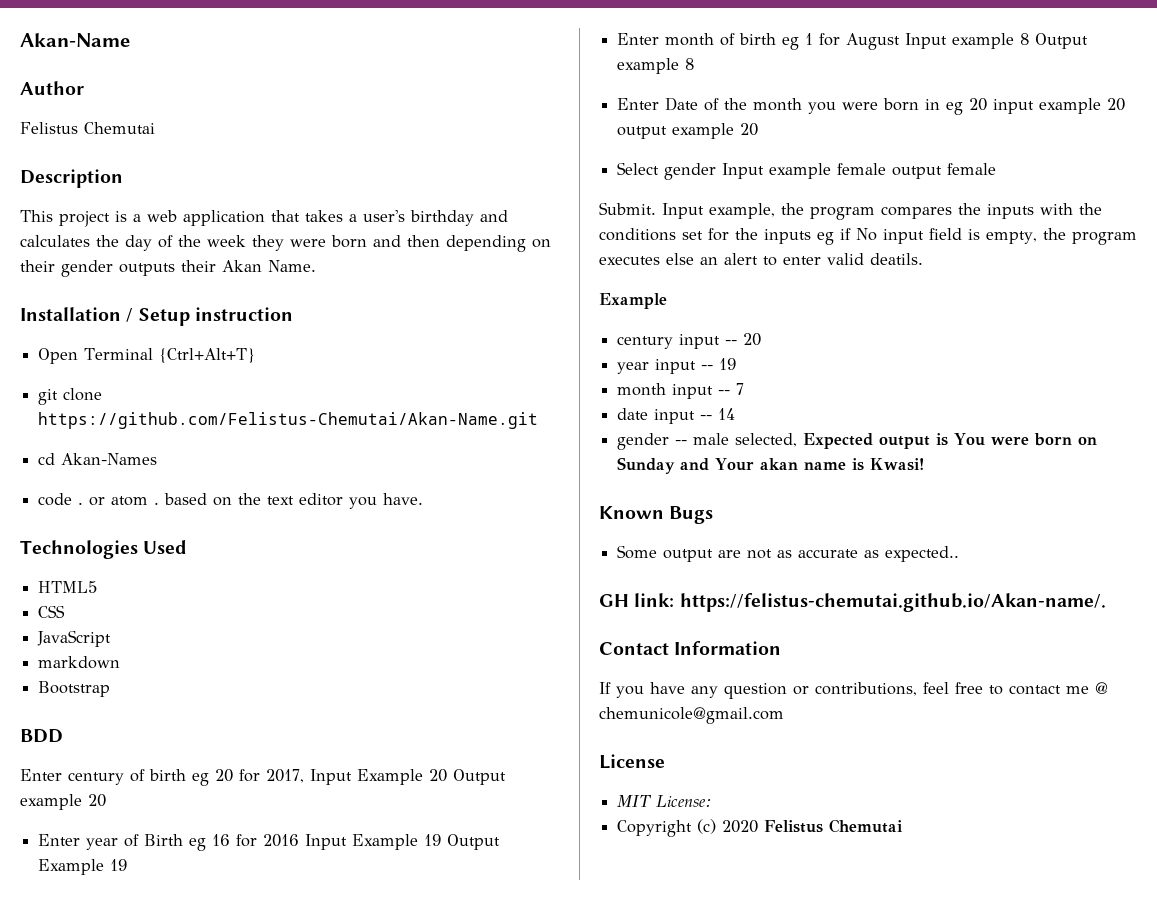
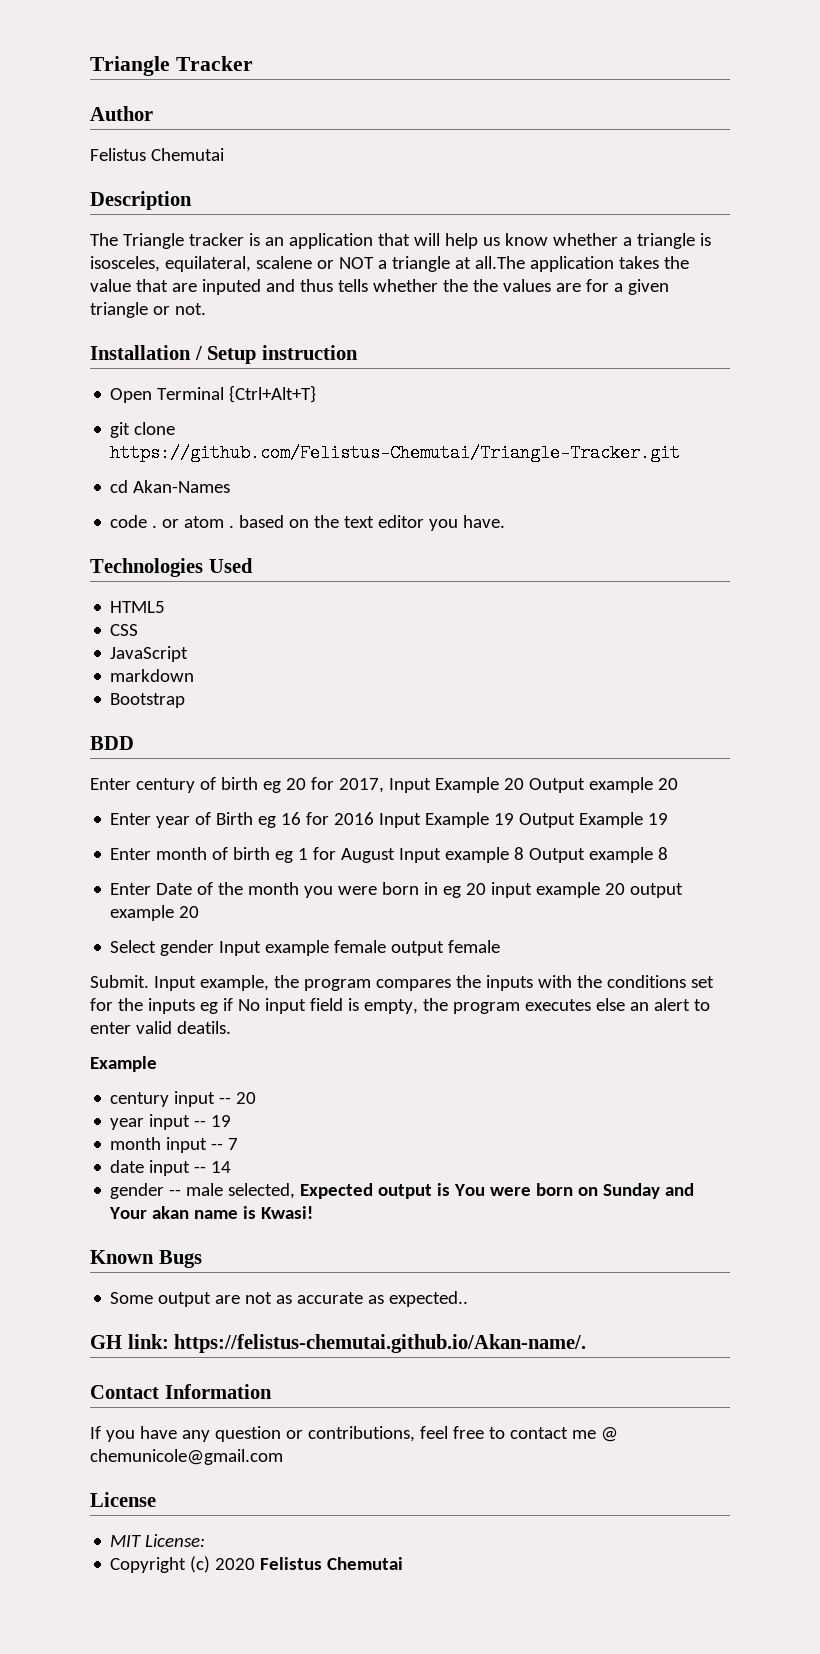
- Akan-Name
+ Triangle Tracker
- This project is a web application that takes a user's birthday and calculates the day of the week they were born and then depending on their gender outputs their Akan Name.
+ The Triangle tracker is an application that will help us know whether a triangle is isosceles, equilateral, scalene or NOT a triangle at all.The application takes the value that are inputed and thus tells whether the the values are for a given triangle or not.
- git clone https://github.com/Felistus-Chemutai/Akan-Name.git
+ git clone https://github.com/Felistus-Chemutai/Triangle-Tracker.git

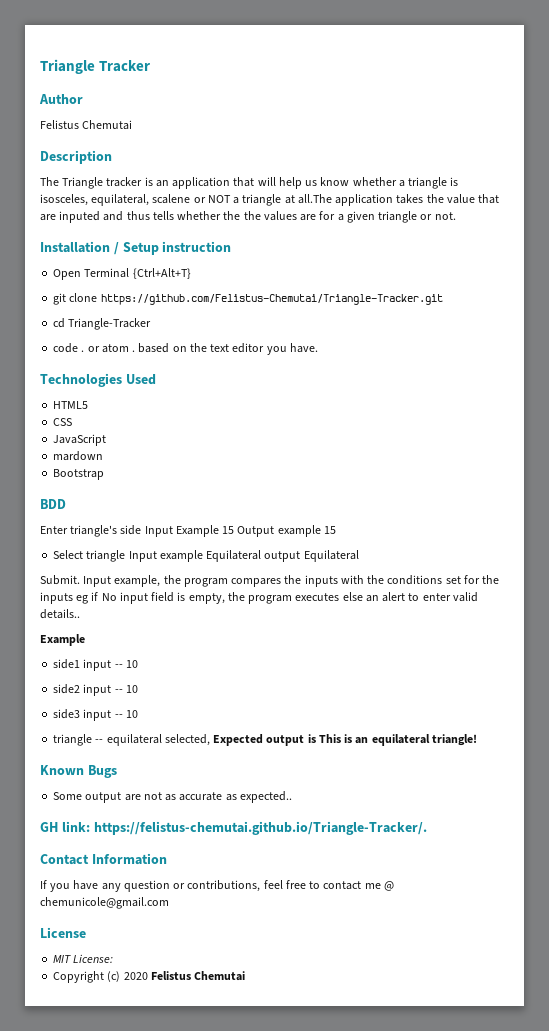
- cd Akan-Names
+ cd Triangle-Tracker
- markdown
+ mardown
- Enter century of birth eg 20 for 2017, Input Example 20 Output example 20
- Enter year of Birth eg 16 for 2016 Input Example 19 Output Example 19
- Enter month of birth eg 1 for August Input example 8 Output example 8
- Enter Date of the month you were born in eg 20 input example 20 output example 20
- Select gender Input example female output female
+ Enter triangle's side Input Example 15 Output example 15
+ Select triangle Input example Equilateral output Equilateral
- Input example, the program compares the inputs with the conditions set for the inputs eg if No input field is empty, the program executes else an alert to enter valid deatils.
+ Input example, the program compares the inputs with the conditions set for the inputs eg if No input field is empty, the program executes else an alert to enter valid details..
- century input -- 20
- year input -- 19
- month input -- 7
- date input -- 14
- gender -- male selected, Expected output is You were born on Sunday and Your akan name is Kwasi!
+ side1 input -- 10
+ side2 input -- 10
+ side3 input -- 10
+ triangle -- equilateral selected, Expected output is This is an equilateral triangle!
- GH link: https://felistus-chemutai.github.io/Akan-name/.
+ GH link: https://felistus-chemutai.github.io/Triangle-Tracker/.

